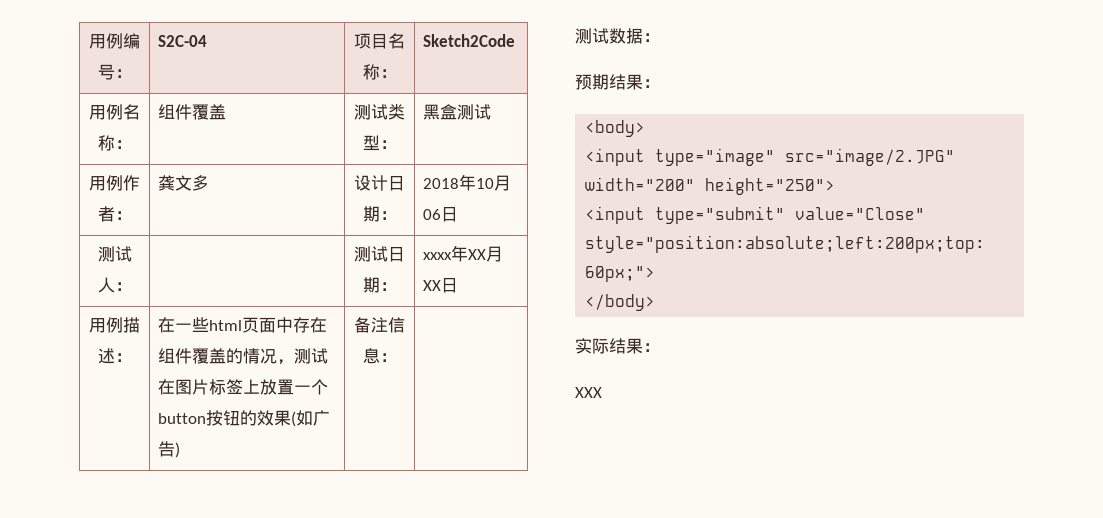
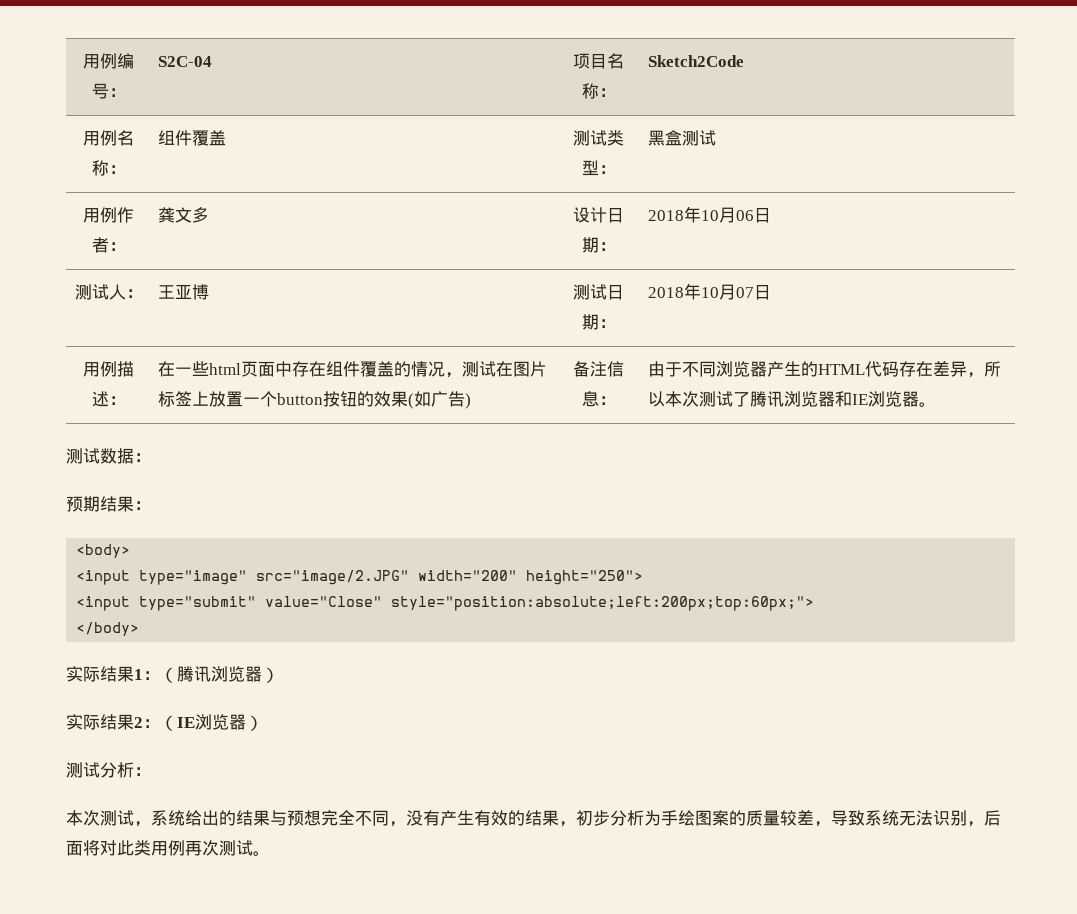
- 测试人： | | 测试日期： | xxxx年XX月XX日
+ 测试人： | 王亚博 | 测试日期： | 2018年10月07日
+ 由于不同浏览器产生的HTML代码存在差异，所以本次测试了腾讯浏览器和IE浏览器。
- 实际结果：
- XXX
+ 实际结果1：（腾讯浏览器）
+ 实际结果2：（IE浏览器）
+ 测试分析：
+ 本次测试，系统给出的结果与预想完全不同，没有产生有效的结果，初步分析为手绘图案的质量较差，导致系统无法识别，后面将对此类用例再次测试。

